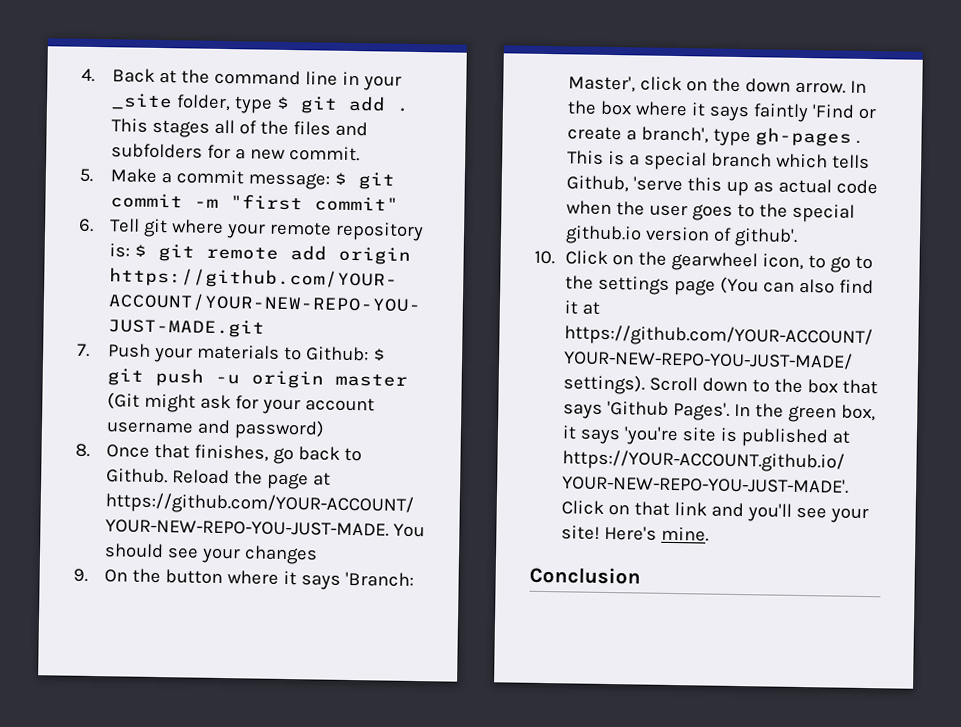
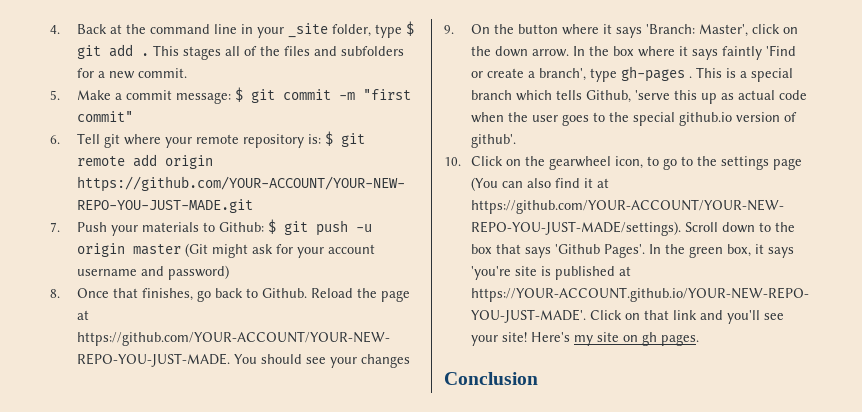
- Here's mine.
+ Here's my site on gh pages.

